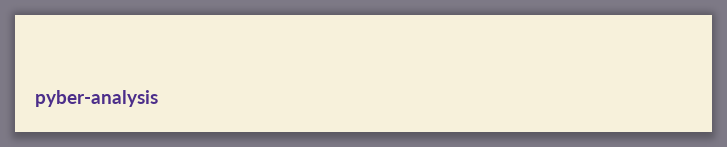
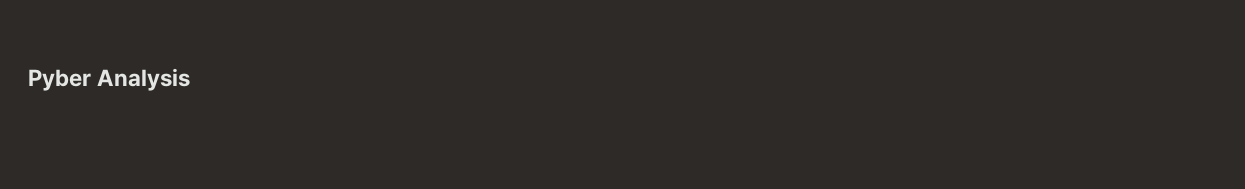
- pyber-analysis
+ Pyber Analysis

